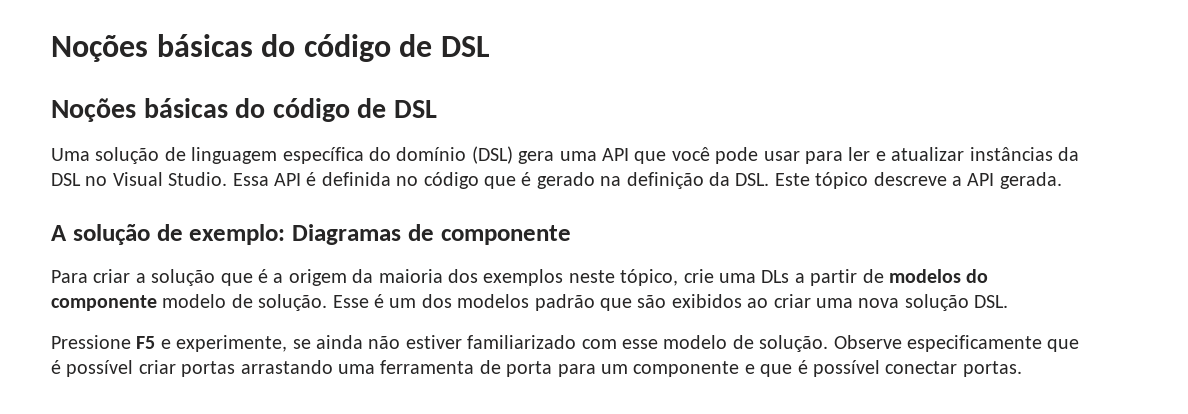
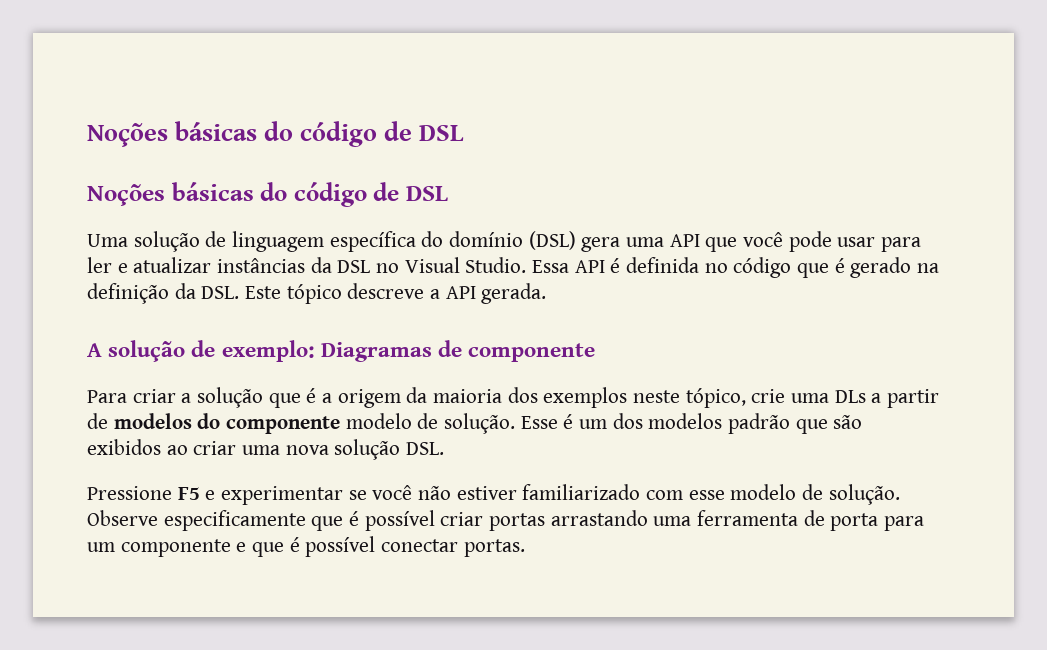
- Pressione F5 e experimente, se ainda não estiver familiarizado com esse modelo de solução.
+ Pressione F5 e experimentar se você não estiver familiarizado com esse modelo de solução.

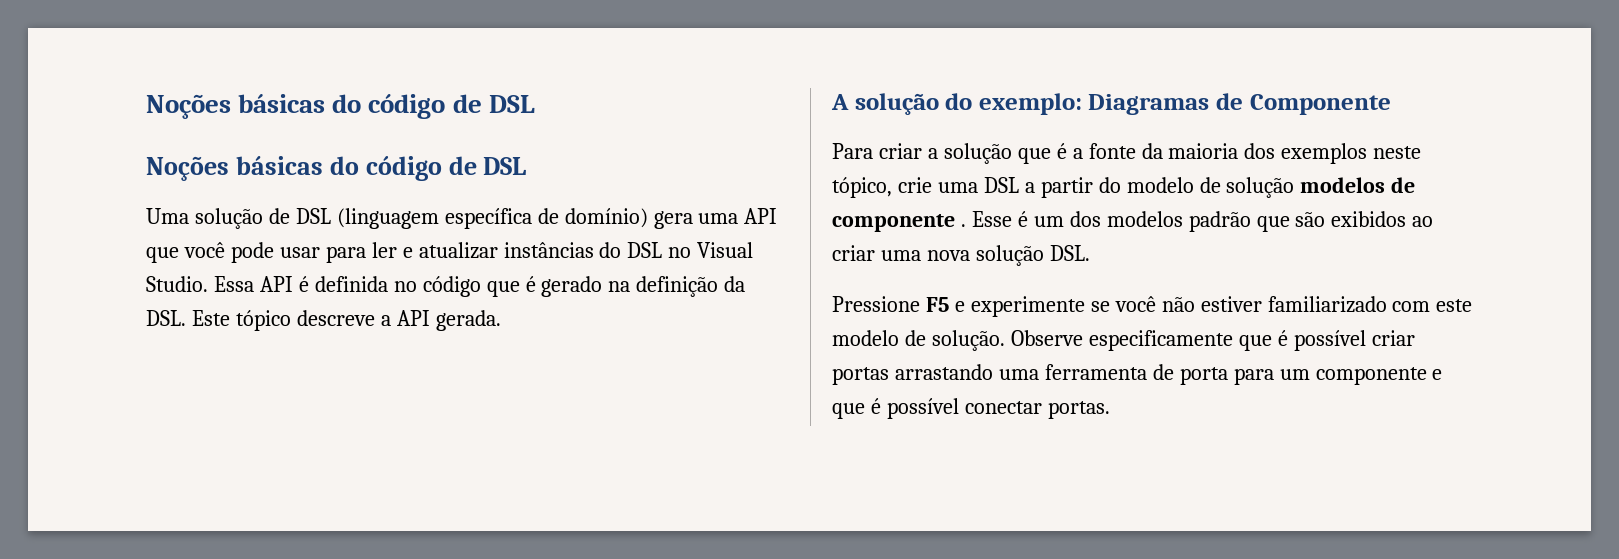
- Uma solução de linguagem específica do domínio (DSL) gera uma API que você pode usar para ler e atualizar instâncias da DSL no Visual Studio.
+ Uma solução de DSL (linguagem específica de domínio) gera uma API que você pode usar para ler e atualizar instâncias do DSL no Visual Studio.
- A solução de exemplo: Diagramas de componente
+ A solução do exemplo: Diagramas de Componente
- Para criar a solução que é a origem da maioria dos exemplos neste tópico, crie uma DLs a partir de modelos do componente modelo de solução.
+ Para criar a solução que é a fonte da maioria dos exemplos neste tópico, crie uma DSL a partir do modelo de solução modelos de componente .
- Pressione F5 e experimentar se você não estiver familiarizado com esse modelo de solução.
+ Pressione F5 e experimente se você não estiver familiarizado com este modelo de solução.

